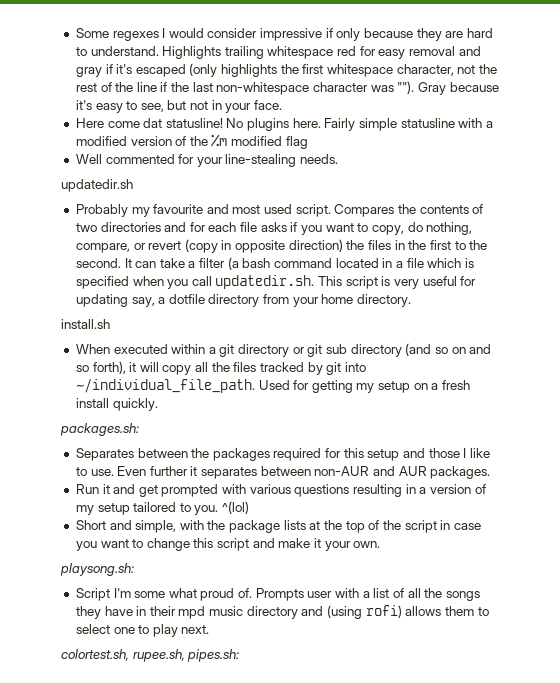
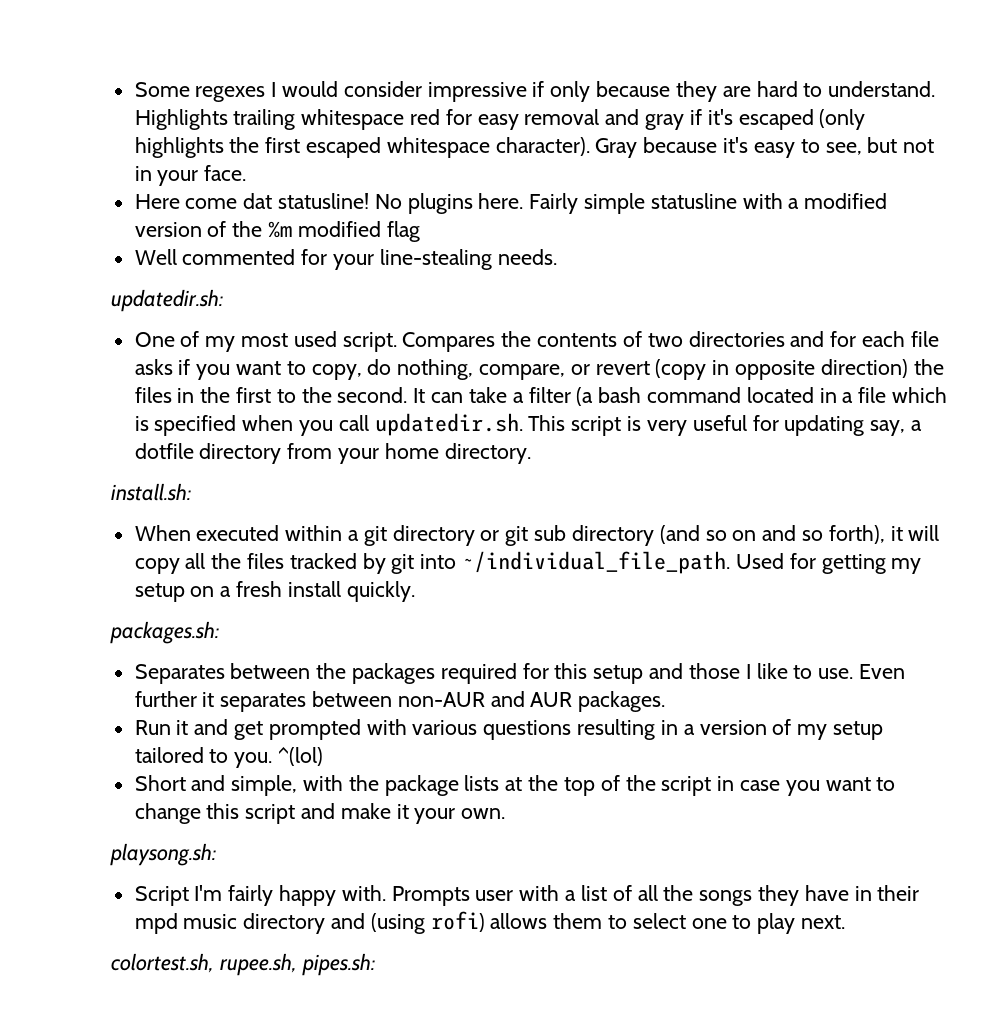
- Highlights trailing whitespace red for easy removal and gray if it's escaped (only highlights the first whitespace character, not the rest of the line if the last non-whitespace character was "").
+ Highlights trailing whitespace red for easy removal and gray if it's escaped (only highlights the first escaped whitespace character).
- updatedir.sh
- Probably my favourite and most used script.
+ updatedir.sh:
+ One of my most used script.
- install.sh
+ install.sh:
- Script I'm some what proud of.
+ Script I'm fairly happy with.

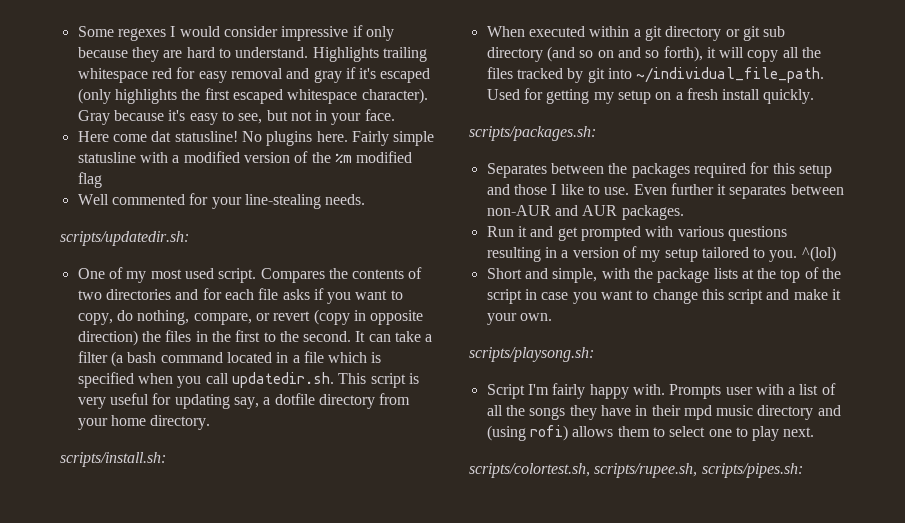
- updatedir.sh:
+ scripts/updatedir.sh:
- install.sh:
+ scripts/install.sh:
- packages.sh:
+ scripts/packages.sh:
- playsong.sh:
+ scripts/playsong.sh:
- colortest.sh, rupee.sh, pipes.sh:
+ scripts/colortest.sh, scripts/rupee.sh, scripts/pipes.sh:

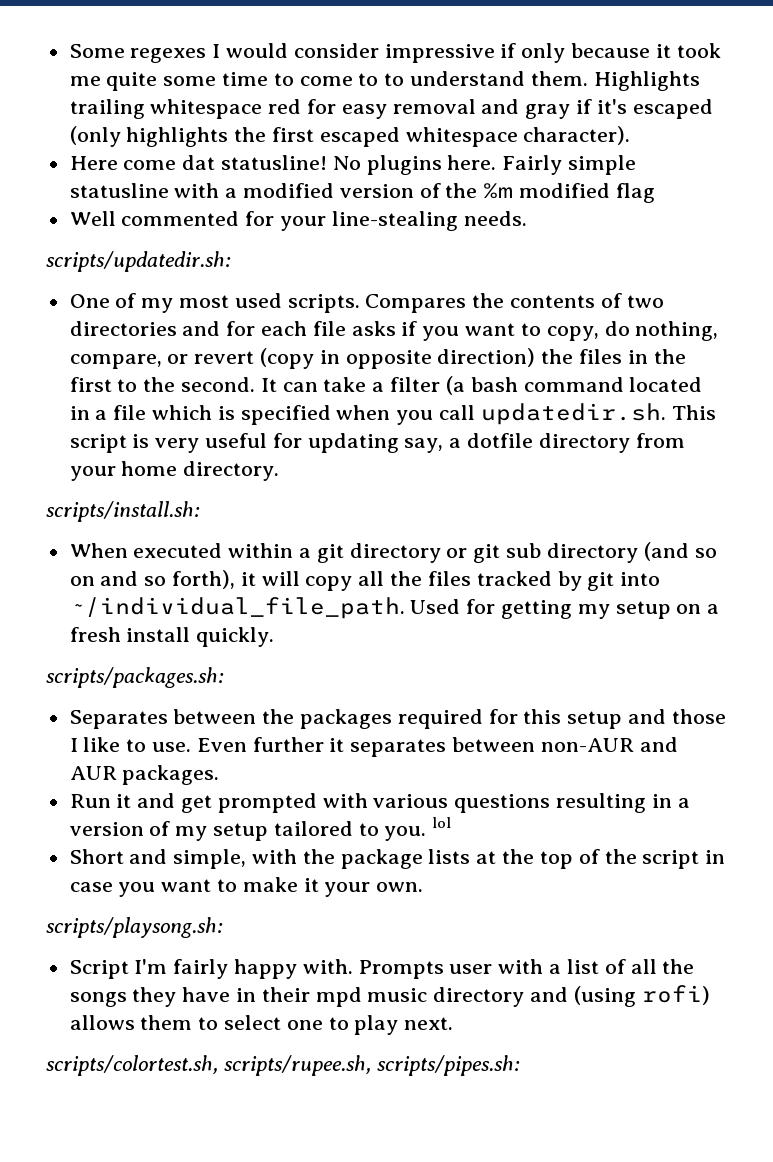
- Some regexes I would consider impressive if only because they are hard to understand.
+ Some regexes I would consider impressive if only because it took me quite some time to come to to understand them.
- Gray because it's easy to see, but not in your face.
- One of my most used script.
+ One of my most used scripts.
- Run it and get prompted with various questions resulting in a version of my setup tailored to you. ^(lol)
+ Run it and get prompted with various questions resulting in a version of my setup tailored to you. lol
- Short and simple, with the package lists at the top of the script in case you want to change this script and make it your own.
+ Short and simple, with the package lists at the top of the script in case you want to make it your own.

